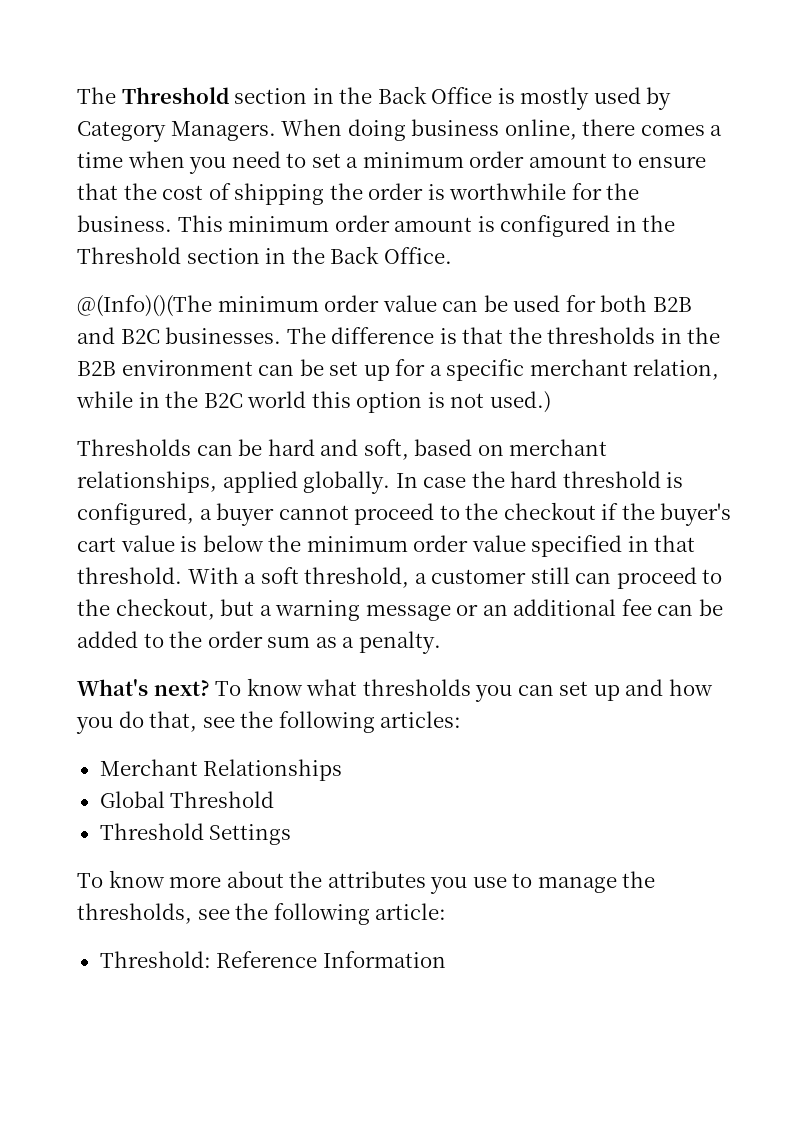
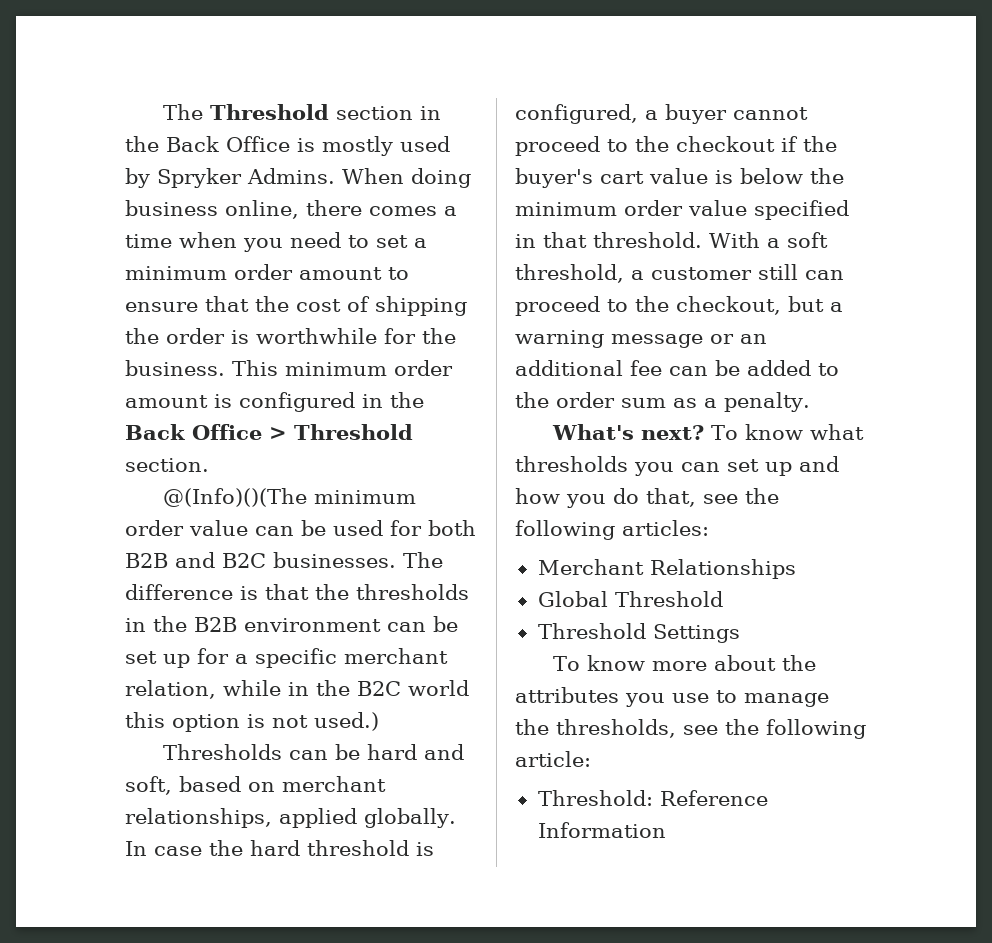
- The Threshold section in the Back Office is mostly used by Category Managers.
+ The Threshold section in the Back Office is mostly used by Spryker Admins.
- This minimum order amount is configured in the Threshold section in the Back Office.
+ This minimum order amount is configured in the Back Office > Threshold section.

